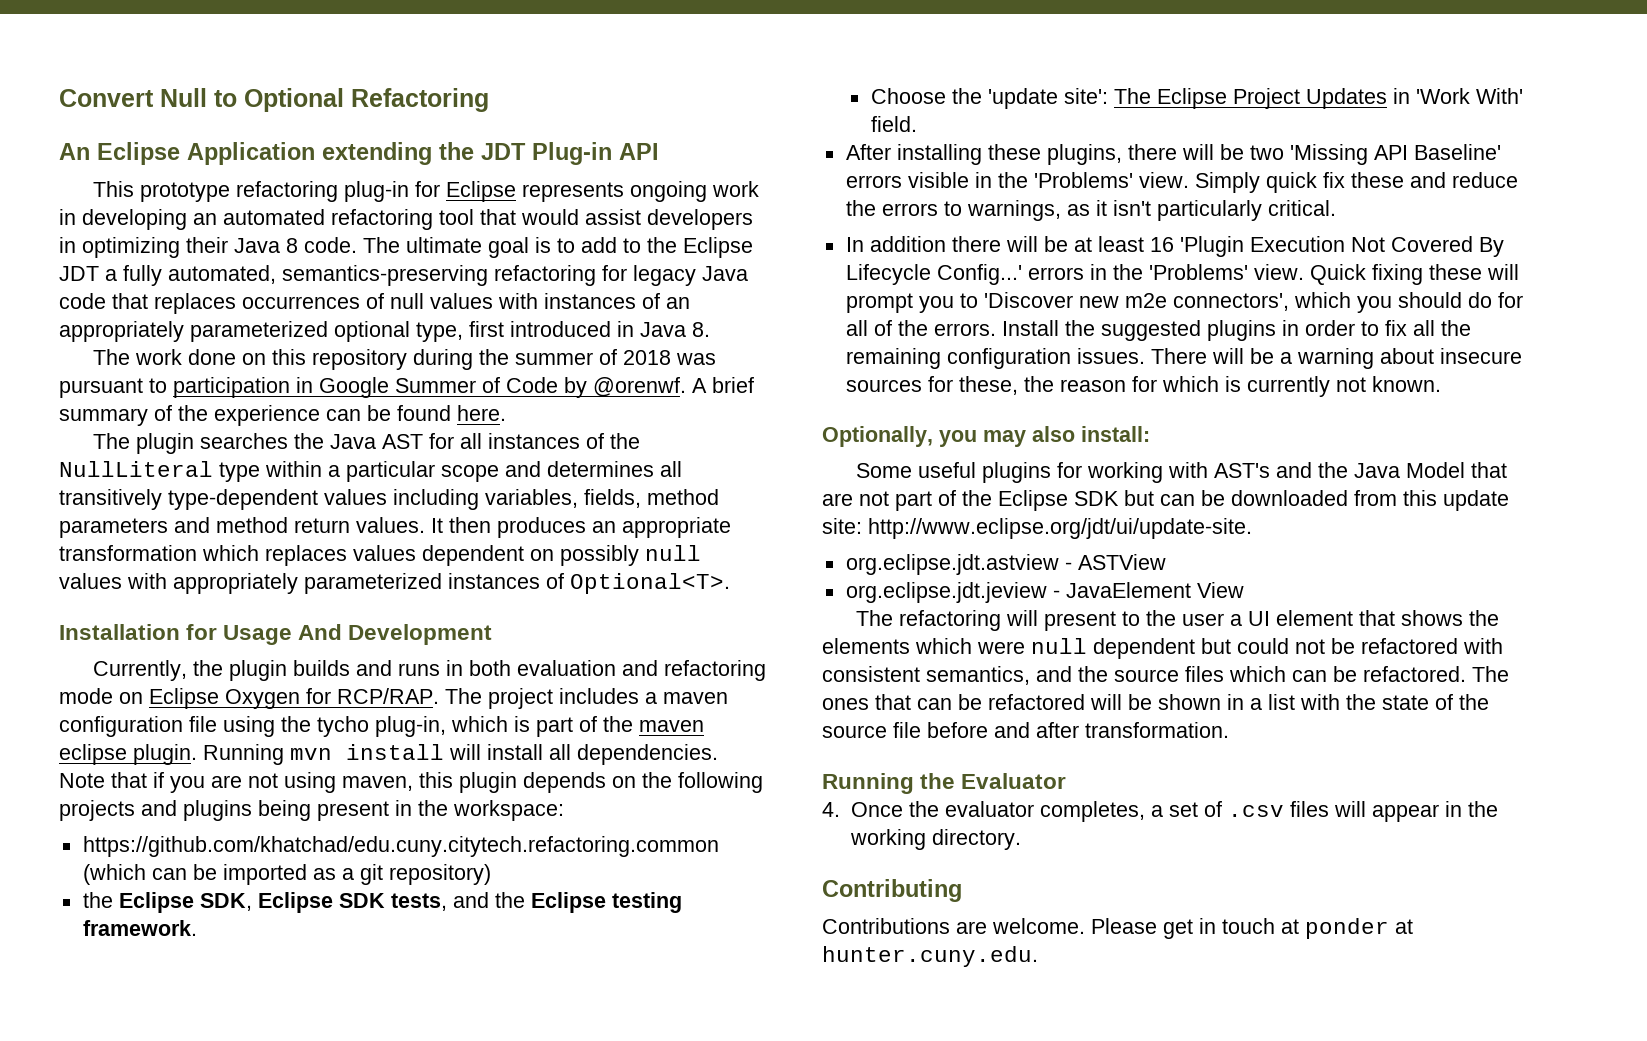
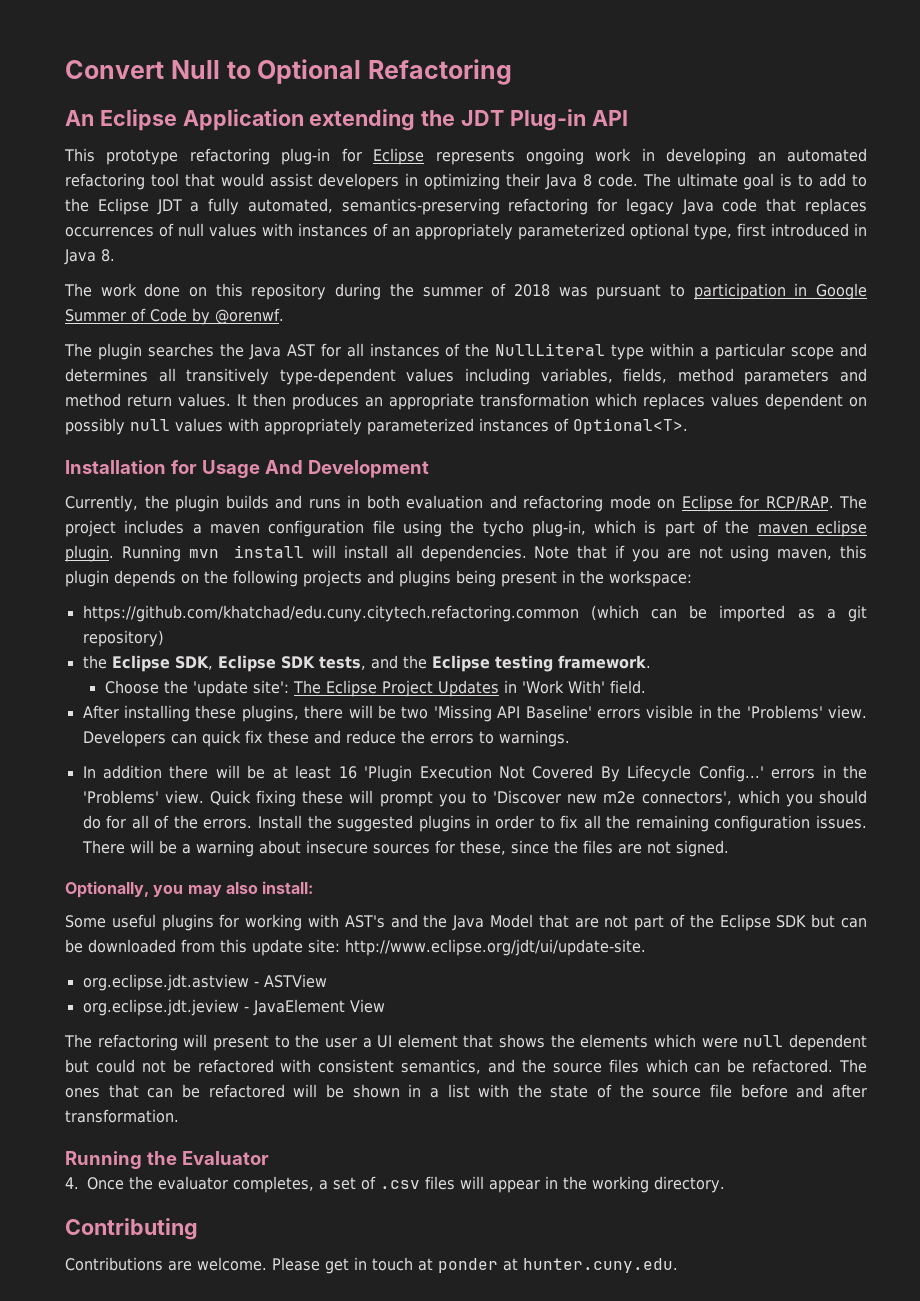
- A brief summary of the experience can be found here.
- Currently, the plugin builds and runs in both evaluation and refactoring mode on Eclipse Oxygen for RCP/RAP.
+ Currently, the plugin builds and runs in both evaluation and refactoring mode on Eclipse for RCP/RAP.
- Simply quick fix these and reduce the errors to warnings, as it isn't particularly critical.
+ Developers can quick fix these and reduce the errors to warnings.
- There will be a warning about insecure sources for these, the reason for which is currently not known.
+ There will be a warning about insecure sources for these, since the files are not signed.

